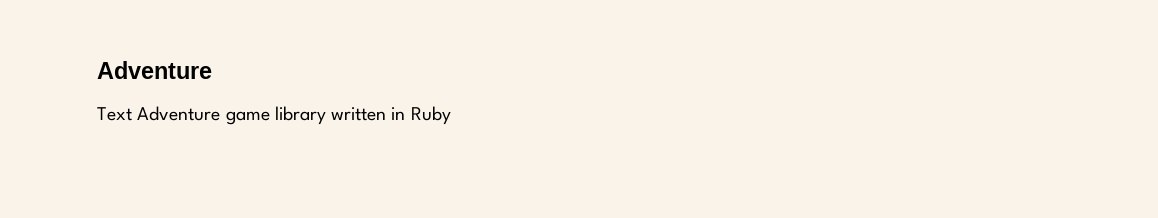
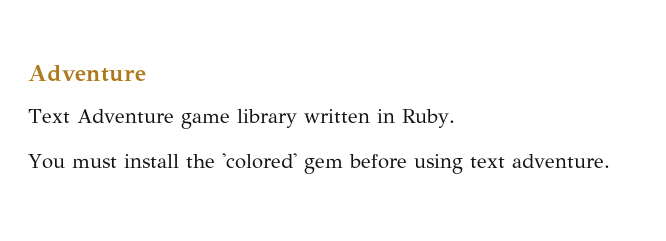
- Text Adventure game library written in Ruby
+ Text Adventure game library written in Ruby.
+ You must install the 'colored' gem before using text adventure.

